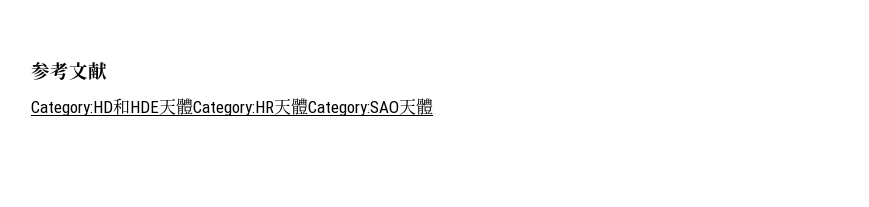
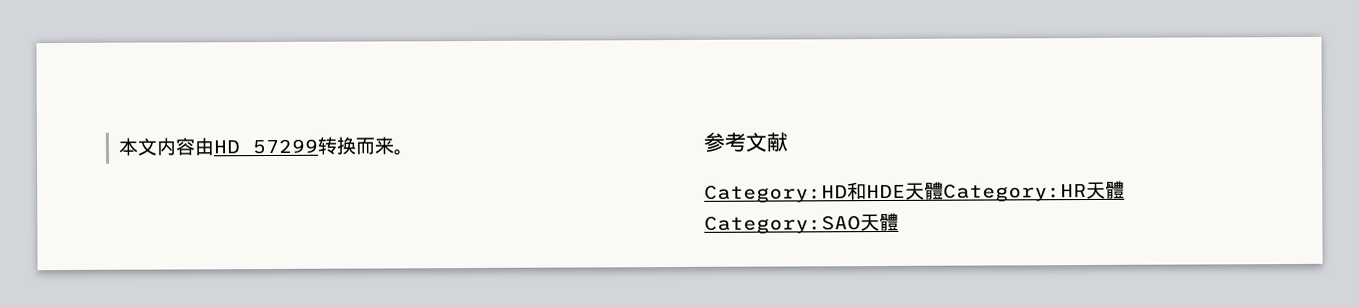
+ 本文内容由HD 57299转换而来。

